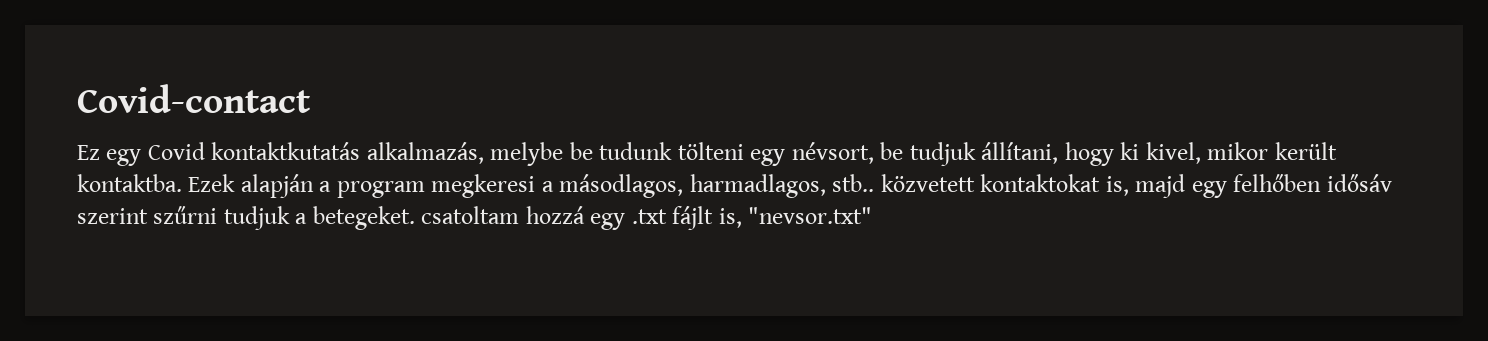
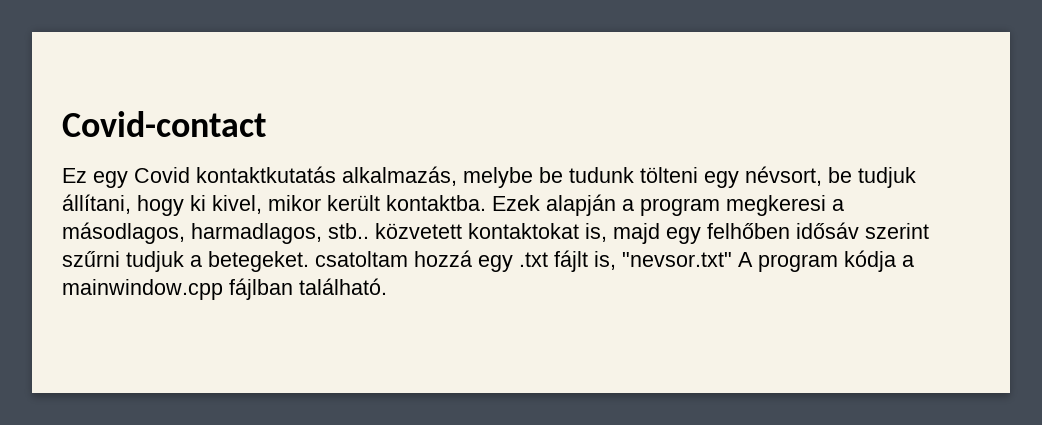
- Ezek alapján a program megkeresi a másodlagos, harmadlagos, stb.. közvetett kontaktokat is, majd egy felhőben idősáv szerint szűrni tudjuk a betegeket. csatoltam hozzá egy .txt fájlt is, "nevsor.txt"
+ Ezek alapján a program megkeresi a másodlagos, harmadlagos, stb.. közvetett kontaktokat is, majd egy felhőben idősáv szerint szűrni tudjuk a betegeket. csatoltam hozzá egy .txt fájlt is, "nevsor.txt" A program kódja a mainwindow.cpp fájlban található.

